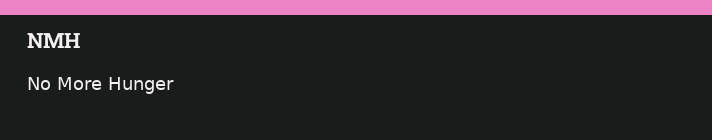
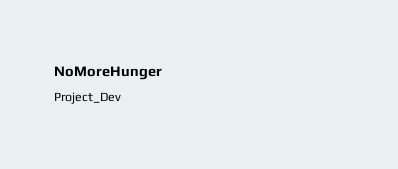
- NMH
- No More Hunger
+ NoMoreHunger
+ Project_Dev

